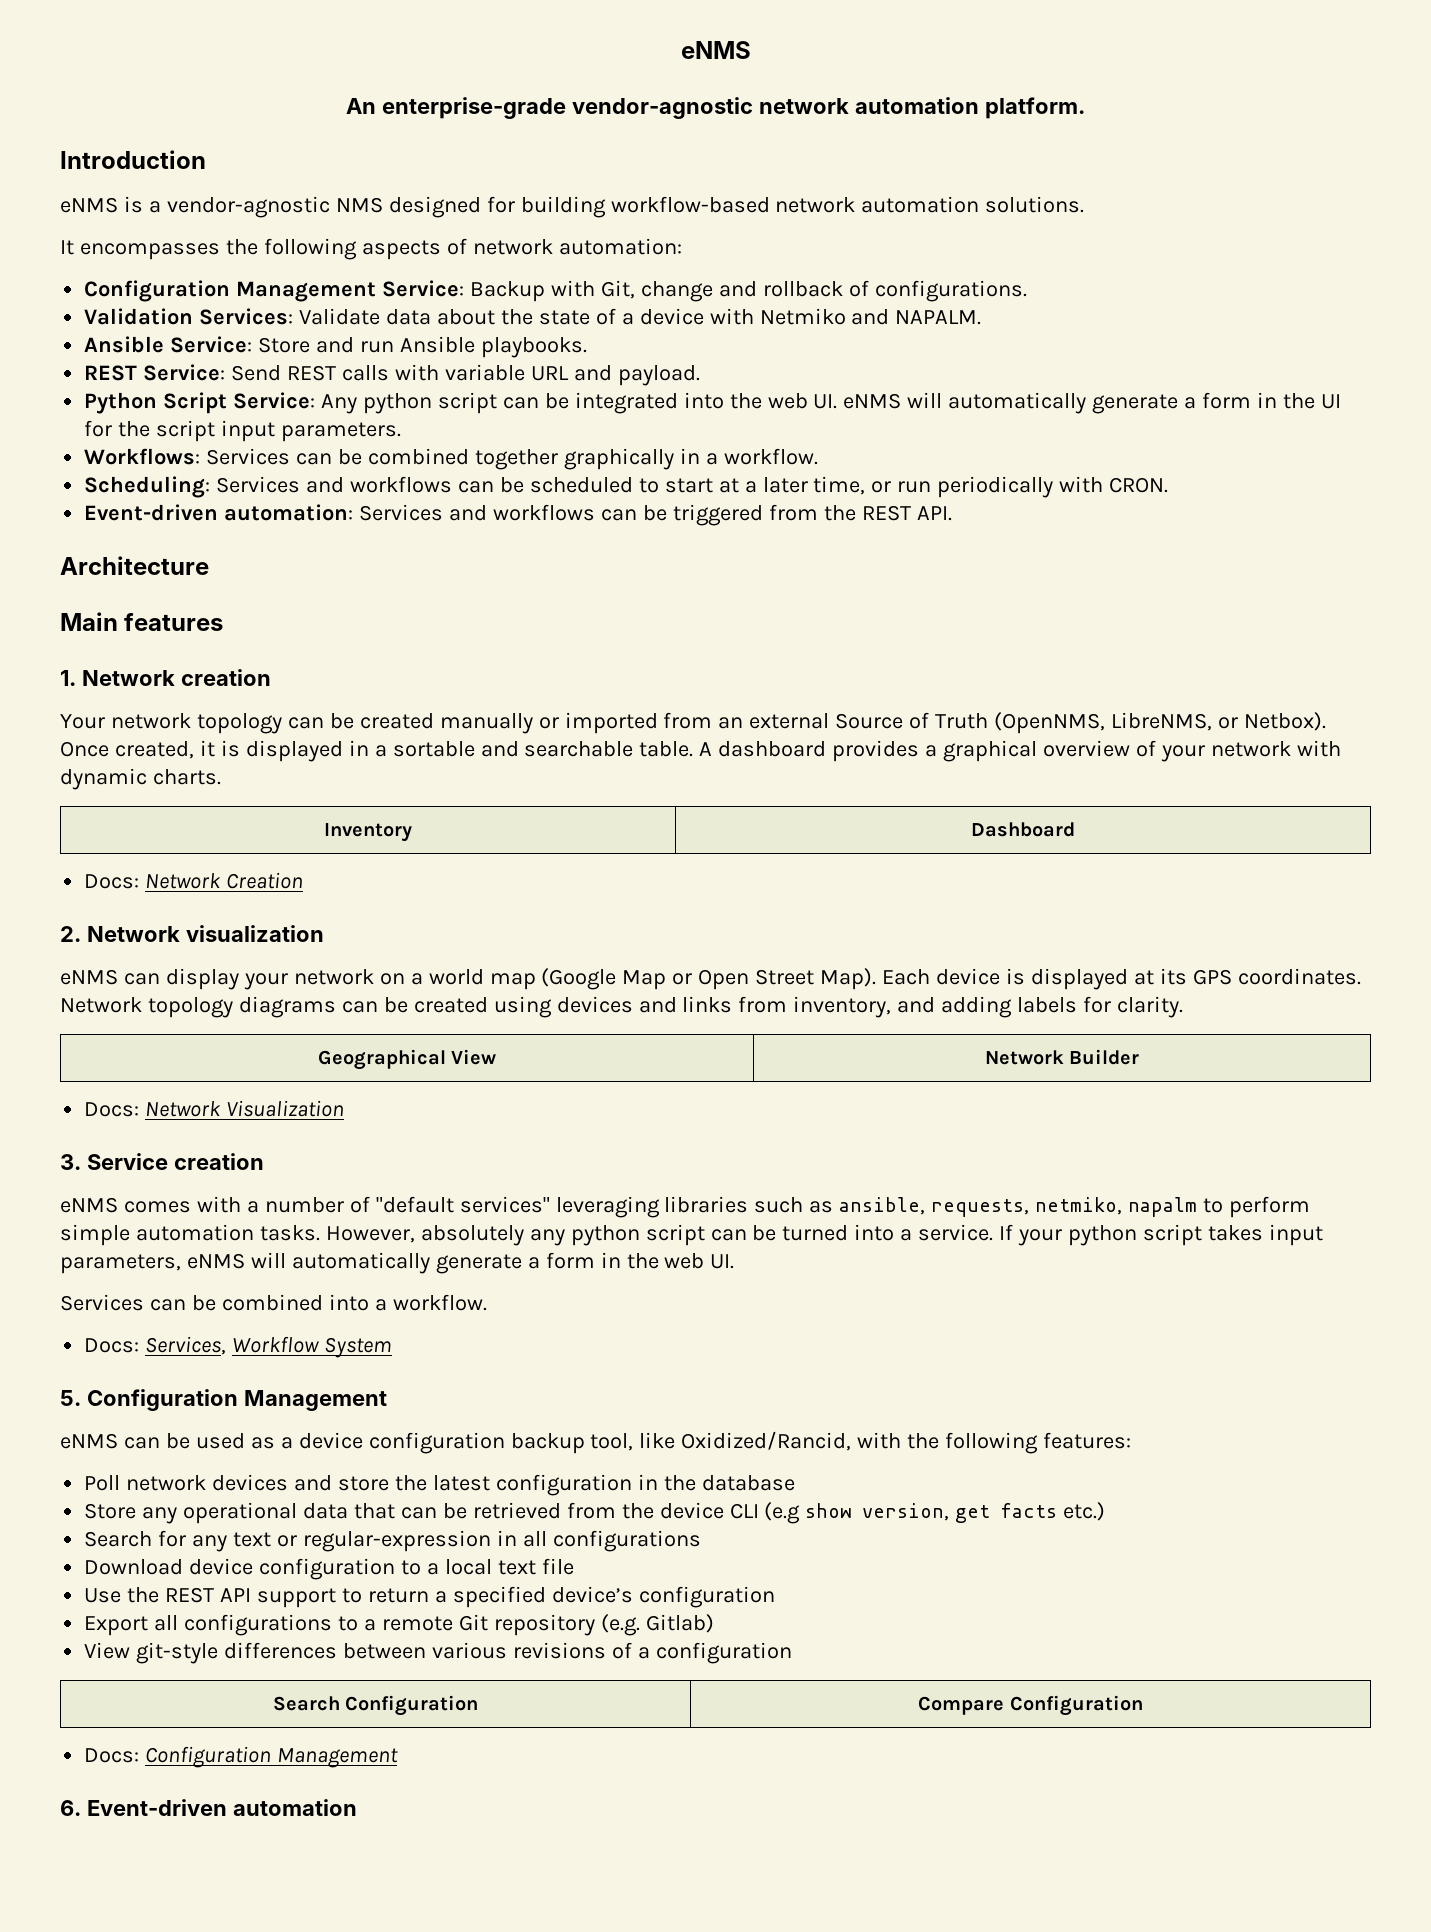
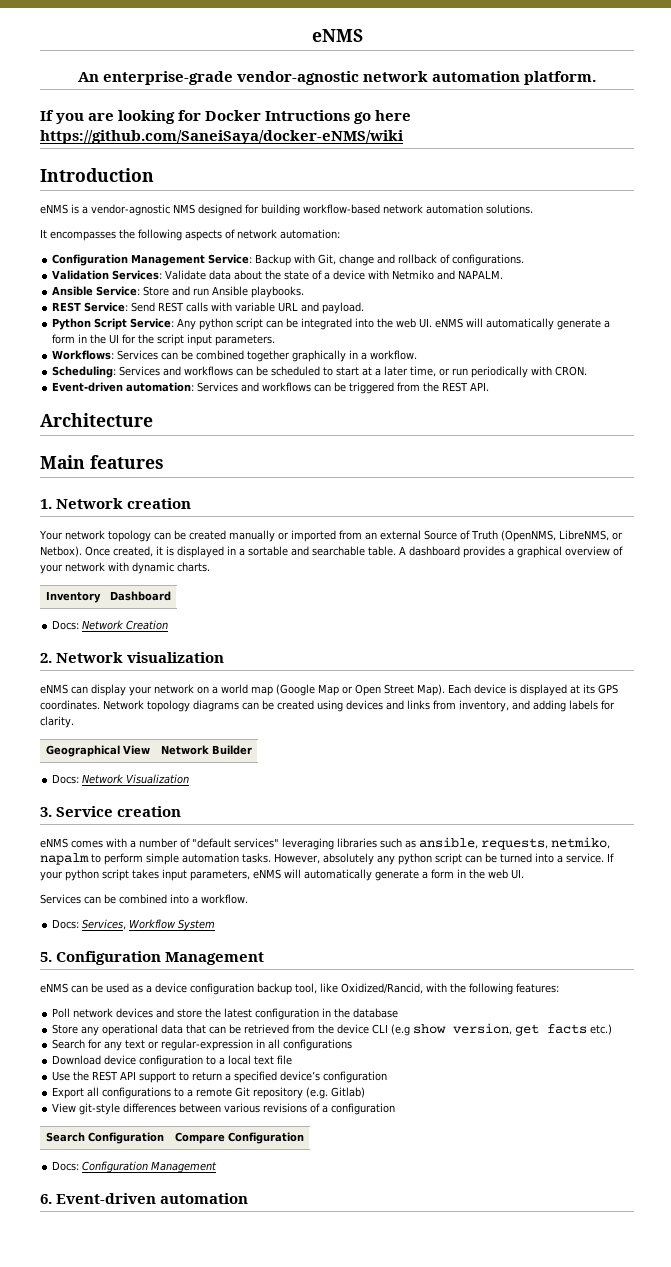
+ If you are looking for Docker Intructions go here https://github.com/SaneiSaya/docker-eNMS/wiki

